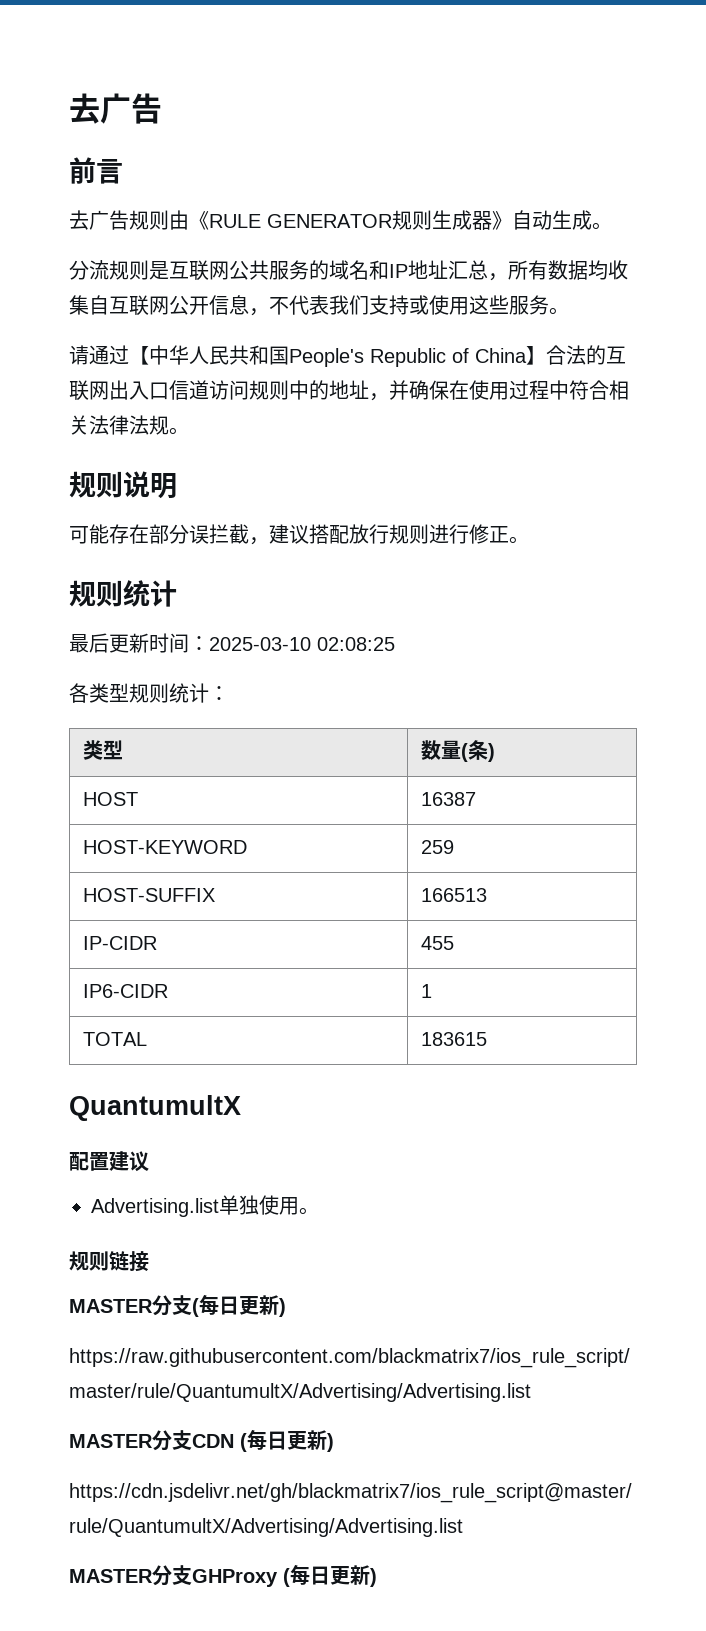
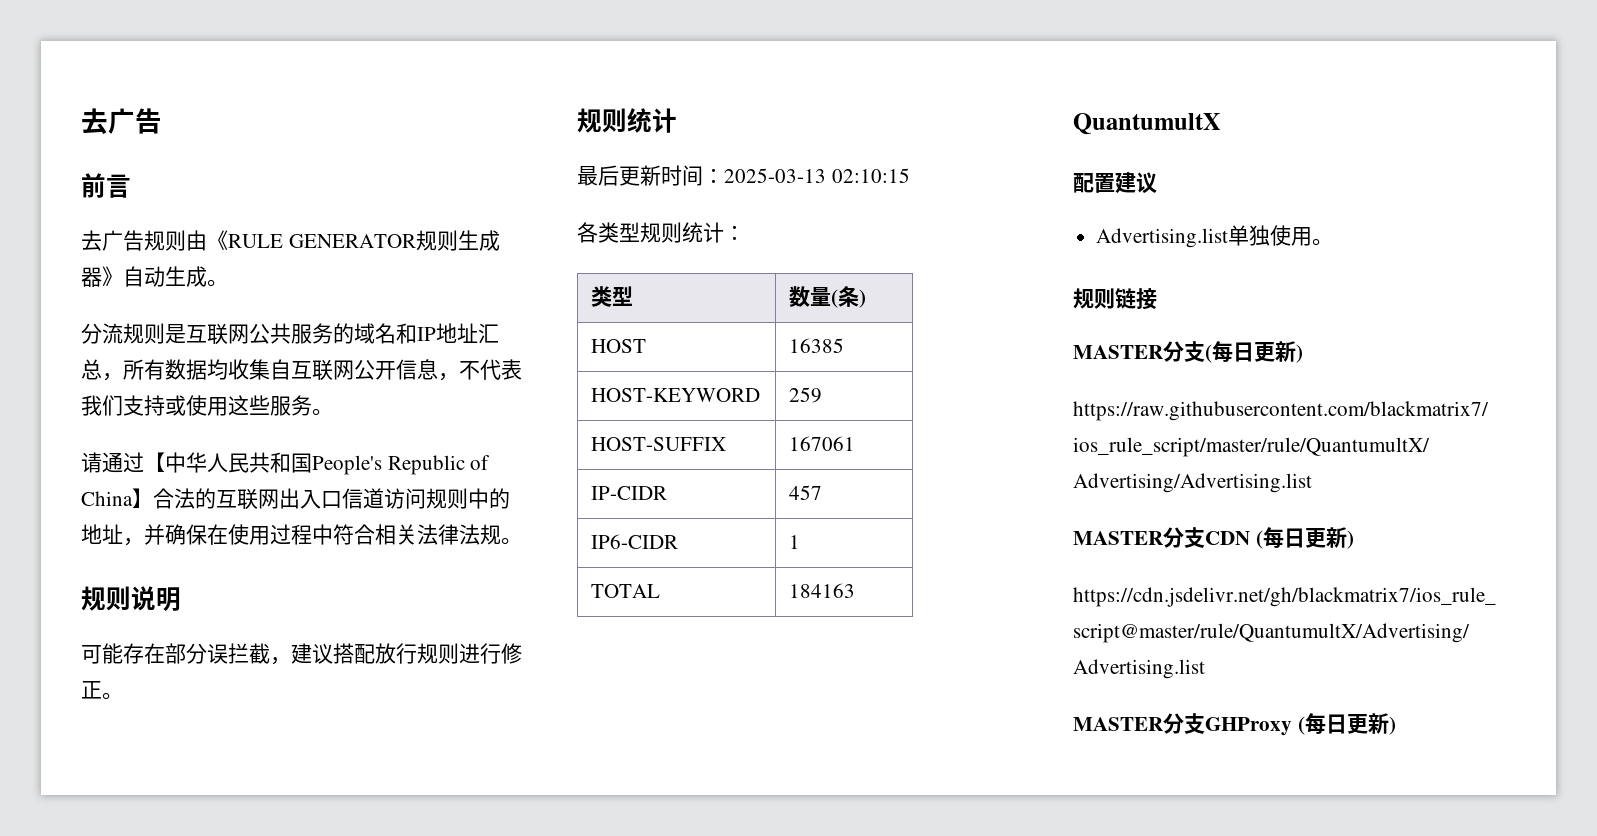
- 最后更新时间：2025-03-10 02:08:25
+ 最后更新时间：2025-03-13 02:10:15
- HOST | 16387
+ HOST | 16385
- HOST-SUFFIX | 166513
+ HOST-SUFFIX | 167061
- IP-CIDR | 455
+ IP-CIDR | 457
- TOTAL | 183615
+ TOTAL | 184163

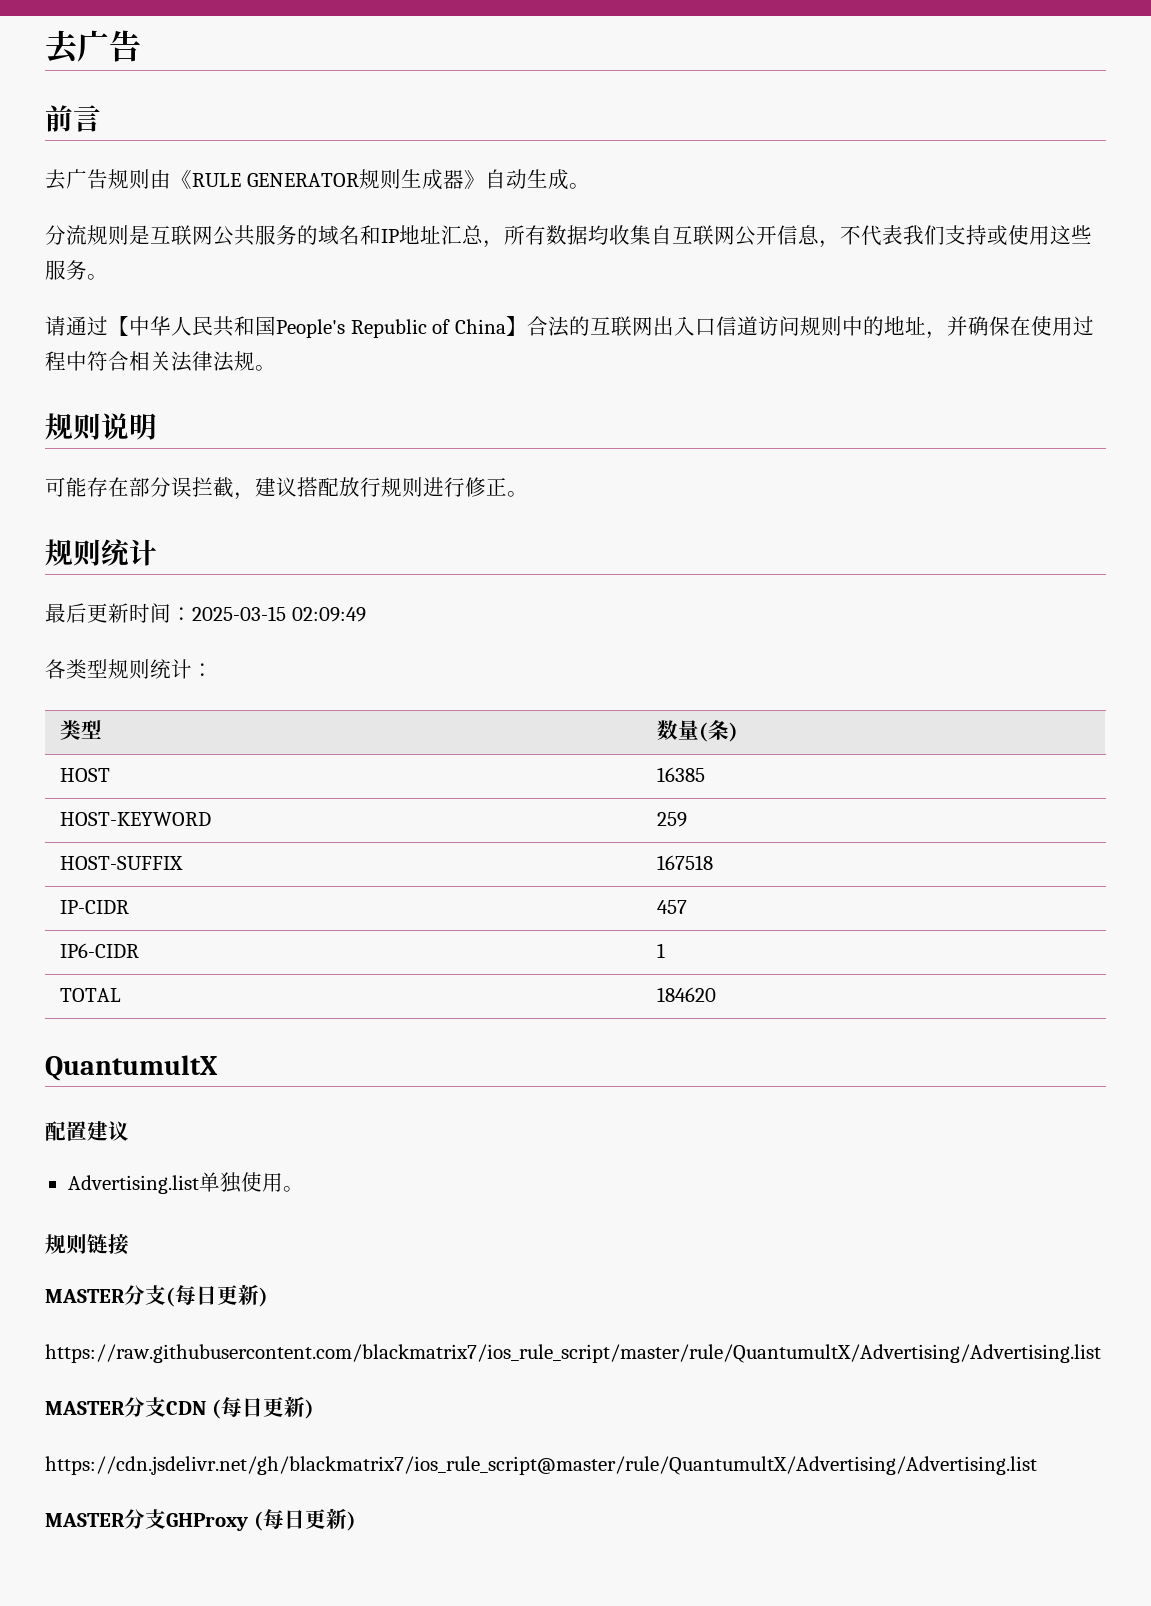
- 最后更新时间：2025-03-13 02:10:15
+ 最后更新时间：2025-03-15 02:09:49
- HOST-SUFFIX | 167061
+ HOST-SUFFIX | 167518
- TOTAL | 184163
+ TOTAL | 184620

